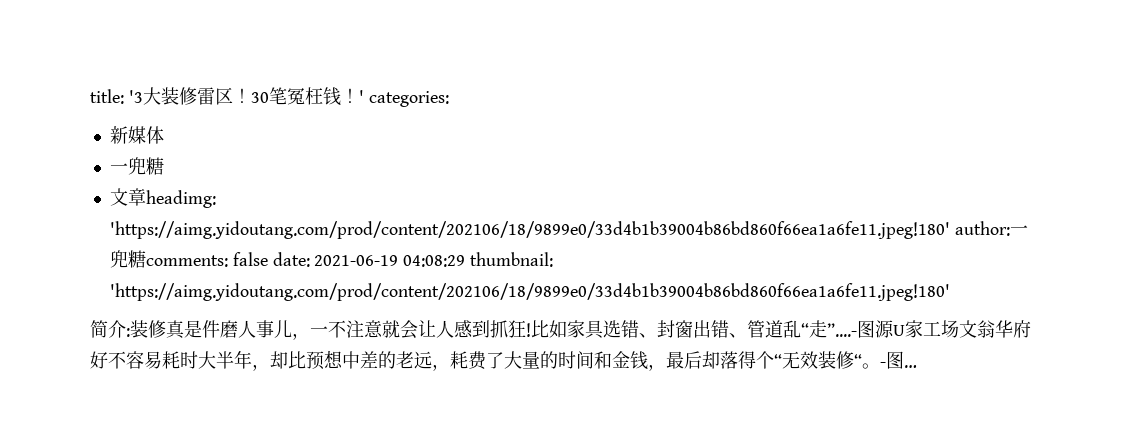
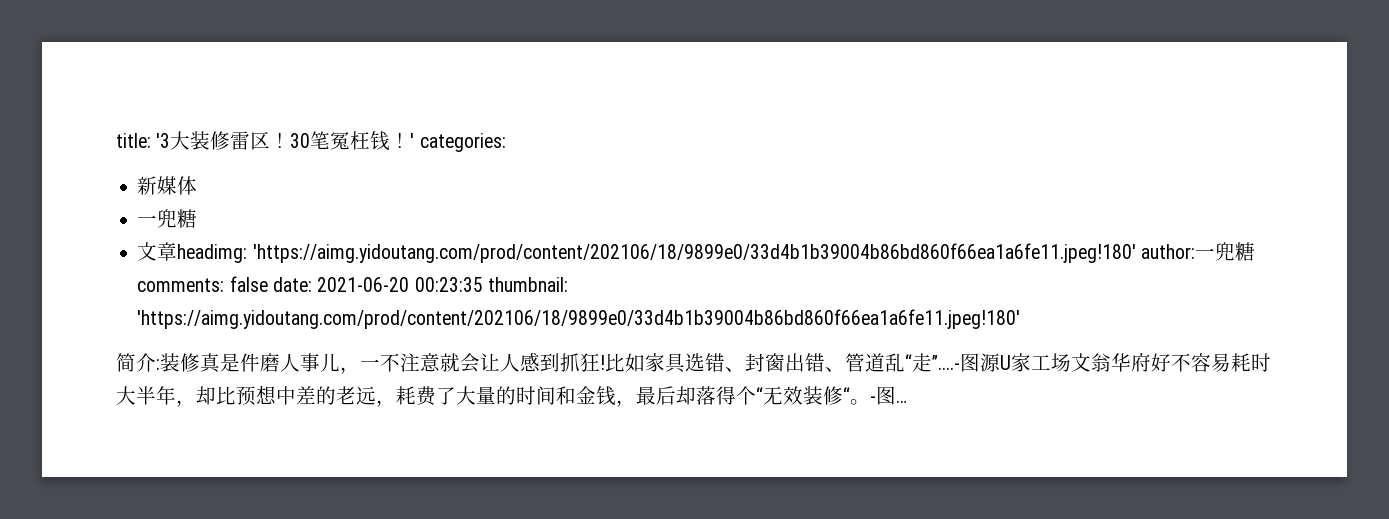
- 文章headimg: 'https://aimg.yidoutang.com/prod/content/202106/18/9899e0/33d4b1b39004b86bd860f66ea1a6fe11.jpeg!180' author:一兜糖comments: false date: 2021-06-19 04:08:29 thumbnail: 'https://aimg.yidoutang.com/prod/content/202106/18/9899e0/33d4b1b39004b86bd860f66ea1a6fe11.jpeg!180'
+ 文章headimg: 'https://aimg.yidoutang.com/prod/content/202106/18/9899e0/33d4b1b39004b86bd860f66ea1a6fe11.jpeg!180' author:一兜糖comments: false date: 2021-06-20 00:23:35 thumbnail: 'https://aimg.yidoutang.com/prod/content/202106/18/9899e0/33d4b1b39004b86bd860f66ea1a6fe11.jpeg!180'

